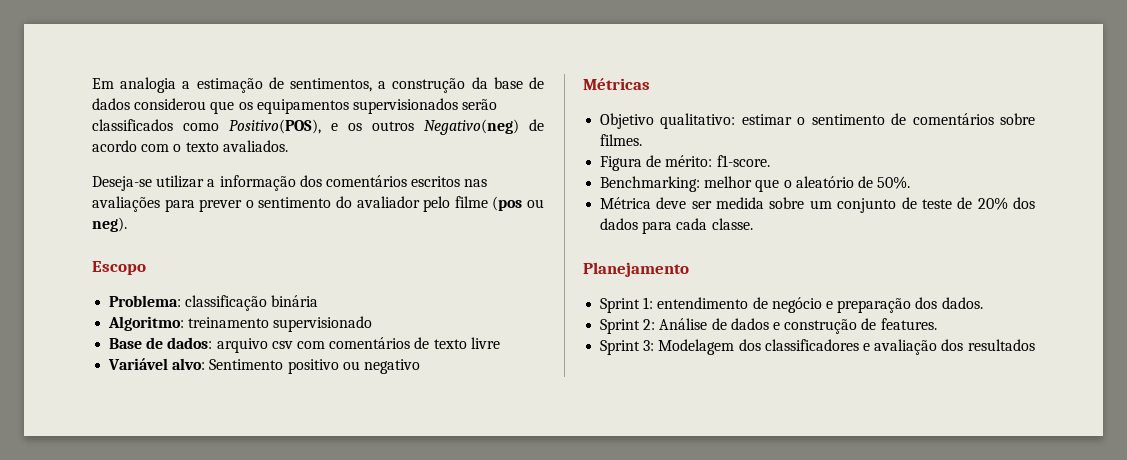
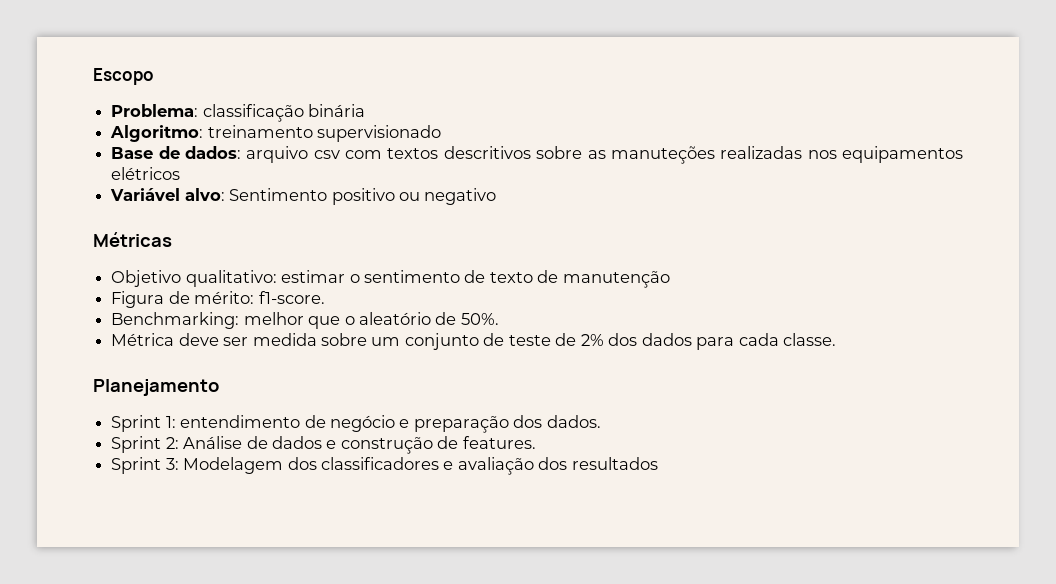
- Em analogia a estimação de sentimentos, a construção da base de dados considerou que os equipamentos supervisionados serão classificados como Positivo(POS), e os outros Negativo(neg) de acordo com o texto avaliados.
- Deseja-se utilizar a informação dos comentários escritos nas avaliações para prever o sentimento do avaliador pelo filme (pos ou neg).
- Base de dados: arquivo csv com comentários de texto livre
+ Base de dados: arquivo csv com textos descritivos sobre as manuteções realizadas nos equipamentos elétricos
- Objetivo qualitativo: estimar o sentimento de comentários sobre filmes.
+ Objetivo qualitativo: estimar o sentimento de texto de manutenção
- Métrica deve ser medida sobre um conjunto de teste de 20% dos dados para cada classe.
+ Métrica deve ser medida sobre um conjunto de teste de 2% dos dados para cada classe.

